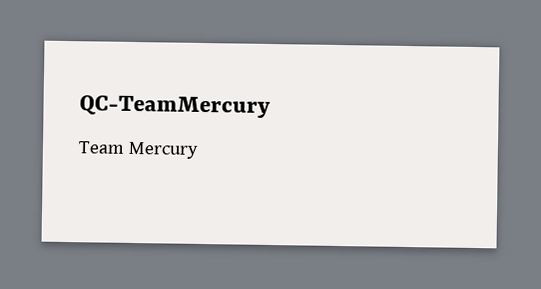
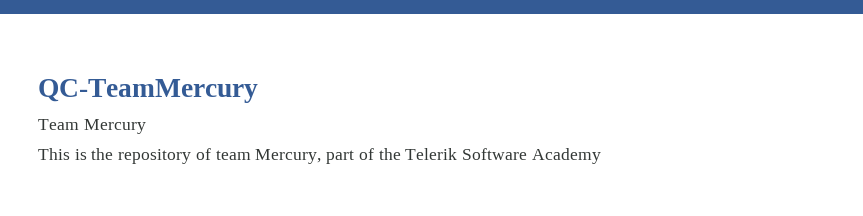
+ This is the repository of team Mercury, part of the Telerik Software Academy

